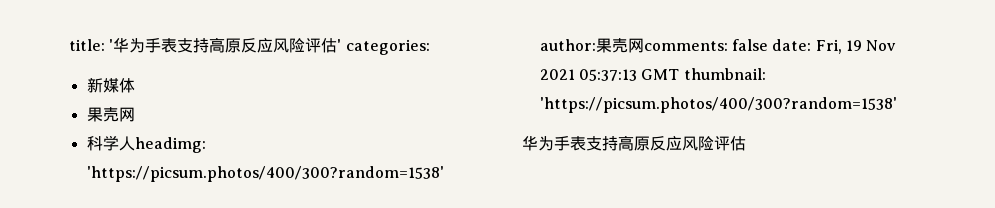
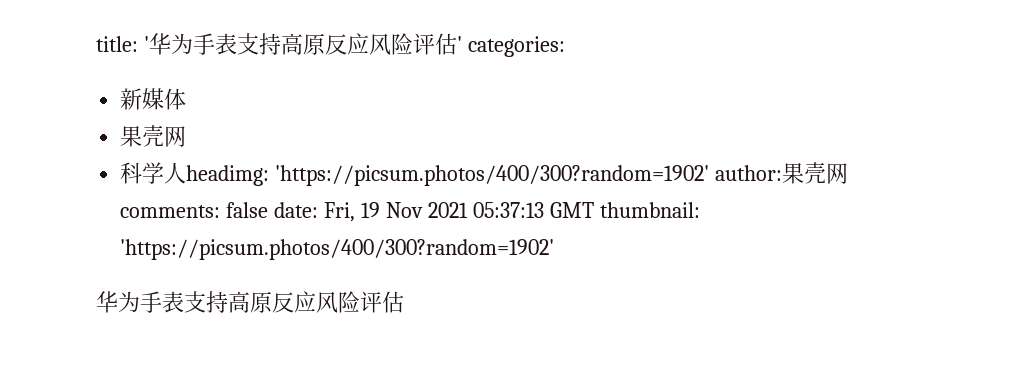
- 科学人headimg: 'https://picsum.photos/400/300?random=1538' author:果壳网comments: false date: Fri, 19 Nov 2021 05:37:13 GMT thumbnail: 'https://picsum.photos/400/300?random=1538'
+ 科学人headimg: 'https://picsum.photos/400/300?random=1902' author:果壳网comments: false date: Fri, 19 Nov 2021 05:37:13 GMT thumbnail: 'https://picsum.photos/400/300?random=1902'

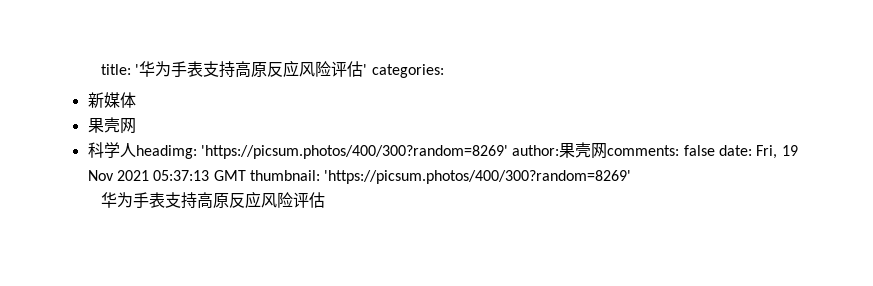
- 科学人headimg: 'https://picsum.photos/400/300?random=1902' author:果壳网comments: false date: Fri, 19 Nov 2021 05:37:13 GMT thumbnail: 'https://picsum.photos/400/300?random=1902'
+ 科学人headimg: 'https://picsum.photos/400/300?random=8269' author:果壳网comments: false date: Fri, 19 Nov 2021 05:37:13 GMT thumbnail: 'https://picsum.photos/400/300?random=8269'

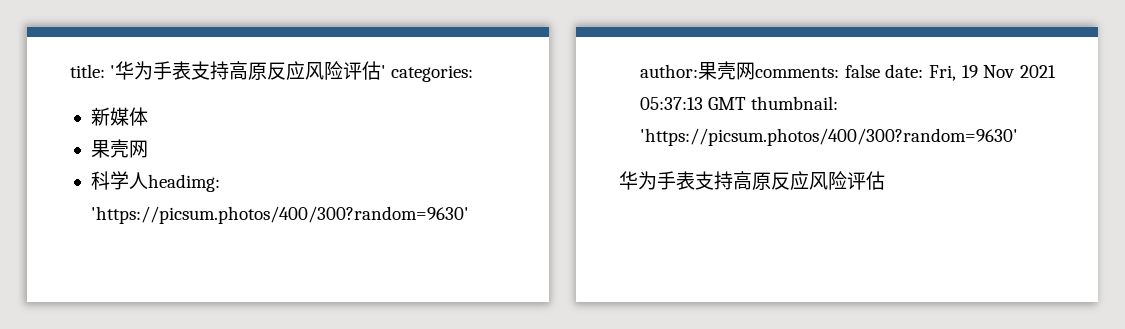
- 科学人headimg: 'https://picsum.photos/400/300?random=8269' author:果壳网comments: false date: Fri, 19 Nov 2021 05:37:13 GMT thumbnail: 'https://picsum.photos/400/300?random=8269'
+ 科学人headimg: 'https://picsum.photos/400/300?random=9630' author:果壳网comments: false date: Fri, 19 Nov 2021 05:37:13 GMT thumbnail: 'https://picsum.photos/400/300?random=9630'

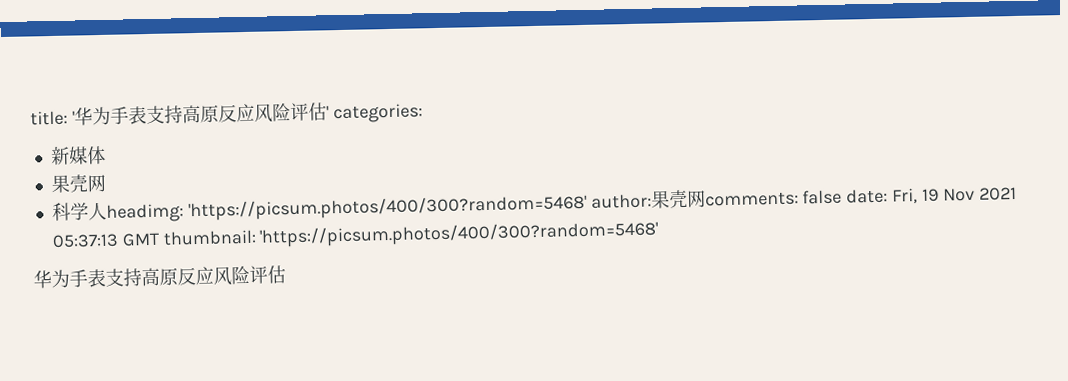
- 科学人headimg: 'https://picsum.photos/400/300?random=9630' author:果壳网comments: false date: Fri, 19 Nov 2021 05:37:13 GMT thumbnail: 'https://picsum.photos/400/300?random=9630'
+ 科学人headimg: 'https://picsum.photos/400/300?random=5468' author:果壳网comments: false date: Fri, 19 Nov 2021 05:37:13 GMT thumbnail: 'https://picsum.photos/400/300?random=5468'

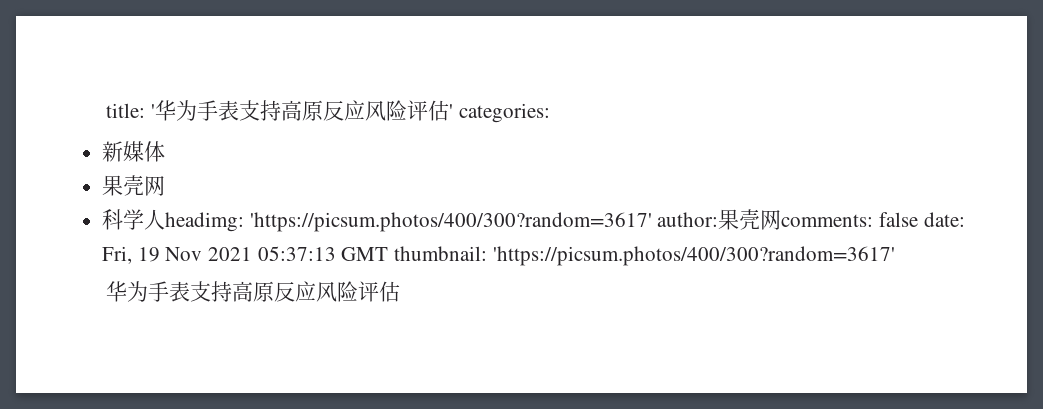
- 科学人headimg: 'https://picsum.photos/400/300?random=5468' author:果壳网comments: false date: Fri, 19 Nov 2021 05:37:13 GMT thumbnail: 'https://picsum.photos/400/300?random=5468'
+ 科学人headimg: 'https://picsum.photos/400/300?random=3617' author:果壳网comments: false date: Fri, 19 Nov 2021 05:37:13 GMT thumbnail: 'https://picsum.photos/400/300?random=3617'

